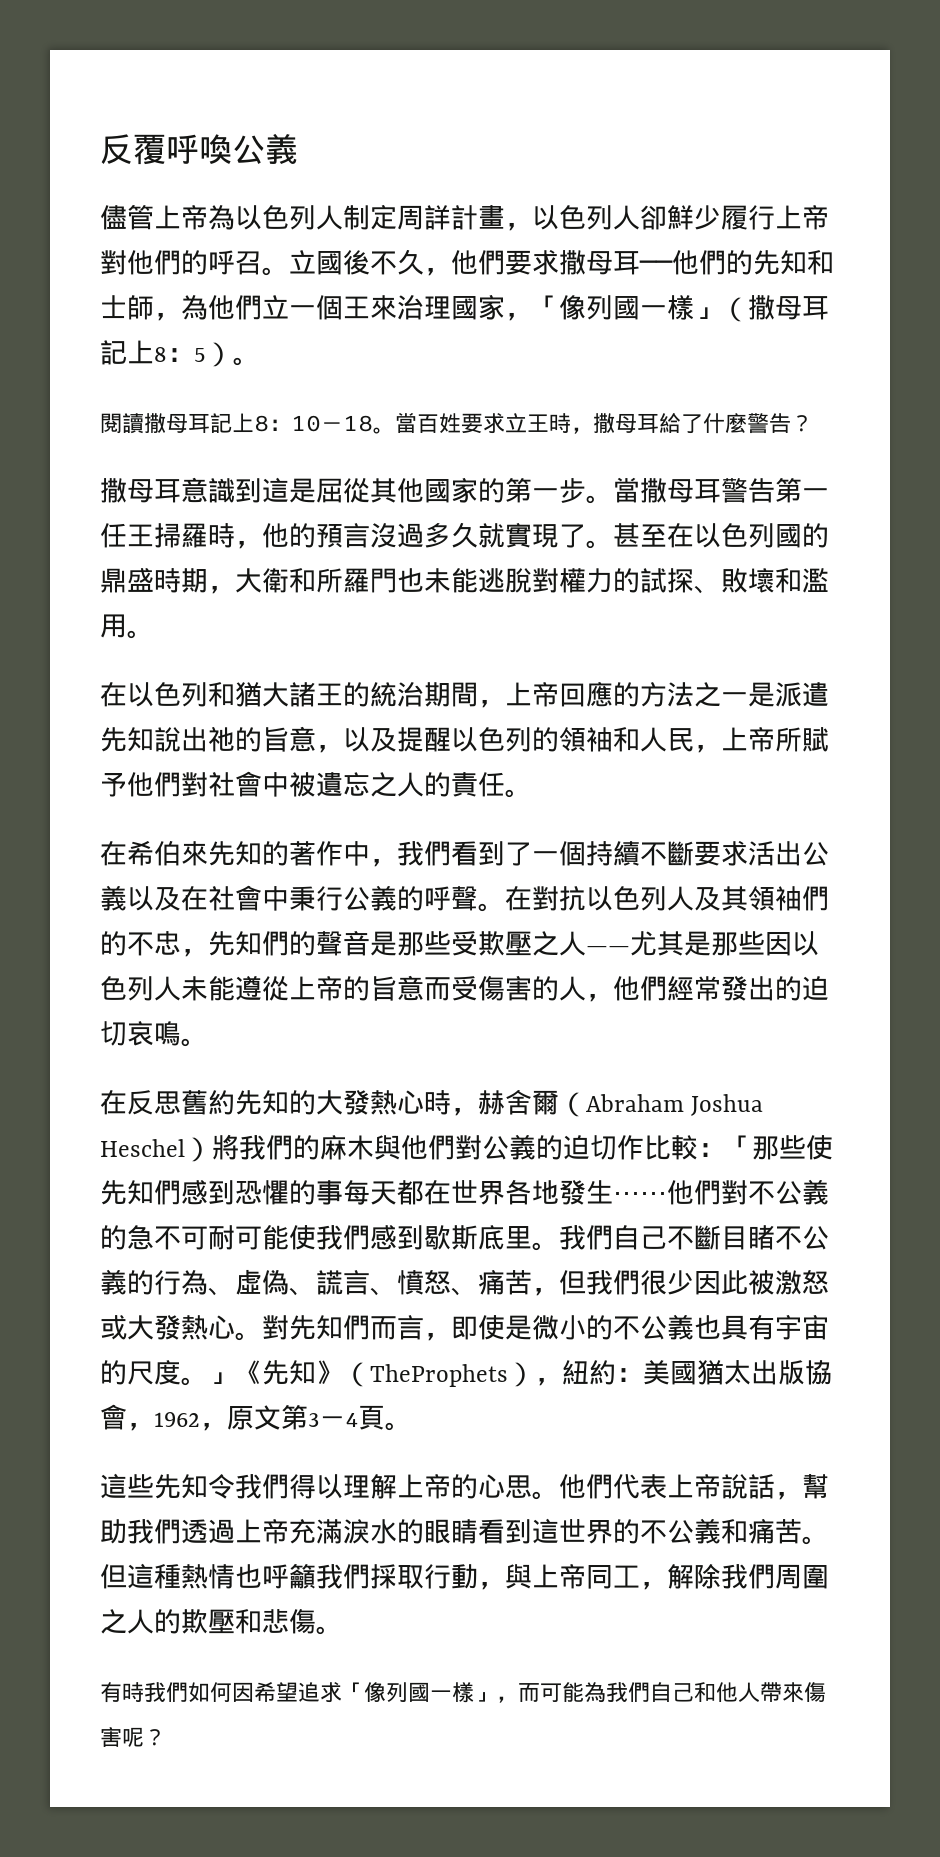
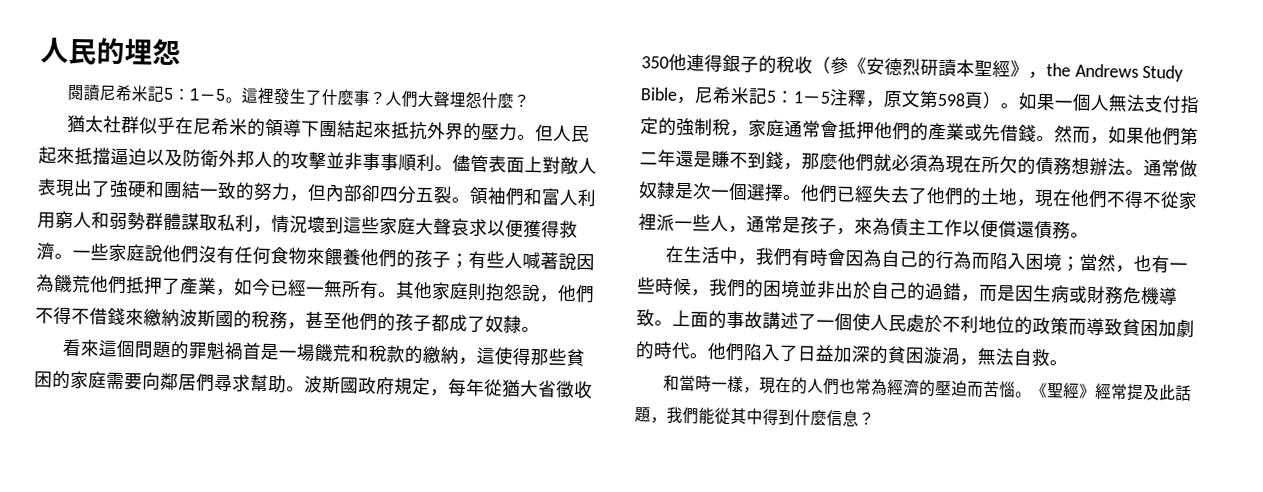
- 反覆呼喚公義
- 儘管上帝為以色列人制定周詳計畫，以色列人卻鮮少履行上帝對他們的呼召。立國後不久，他們要求撒母耳──他們的先知和士師，為他們立一個王來治理國家，「像列國一樣」（撒母耳記上8：5）。
- 閱讀撒母耳記上8：10－18。當百姓要求立王時，撒母耳給了什麼警告？
- 撒母耳意識到這是屈從其他國家的第一步。當撒母耳警告第一任王掃羅時，他的預言沒過多久就實現了。甚至在以色列國的鼎盛時期，大衛和所羅門也未能逃脫對權力的試探、敗壞和濫用。
- 在以色列和猶大諸王的統治期間，上帝回應的方法之一是派遣先知說出祂的旨意，以及提醒以色列的領袖和人民，上帝所賦予他們對社會中被遺忘之人的責任。
- 在希伯來先知的著作中，我們看到了一個持續不斷要求活出公義以及在社會中秉行公義的呼聲。在對抗以色列人及其領袖們的不忠，先知們的聲音是那些受欺壓之人——尤其是那些因以色列人未能遵從上帝的旨意而受傷害的人，他們經常發出的迫切哀鳴。
- 在反思舊約先知的大發熱心時，赫舍爾（Abraham Joshua Heschel）將我們的麻木與他們對公義的迫切作比較：「那些使先知們感到恐懼的事每天都在世界各地發生⋯⋯他們對不公義的急不可耐可能使我們感到歇斯底里。我們自己不斷目睹不公義的行為、虛偽、謊言、憤怒、痛苦，但我們很少因此被激怒或大發熱心。對先知們而言，即使是微小的不公義也具有宇宙的尺度。」《先知》（TheProphets），紐約：美國猶太出版協會，1962，原文第3－4頁。
- 這些先知令我們得以理解上帝的心思。他們代表上帝說話，幫助我們透過上帝充滿淚水的眼睛看到這世界的不公義和痛苦。但這種熱情也呼籲我們採取行動，與上帝同工，解除我們周圍之人的欺壓和悲傷。
- 有時我們如何因希望追求「像列國一樣」，而可能為我們自己和他人帶來傷害呢？
+ 人民的埋怨
+ 閱讀尼希米記5：1－5。這裡發生了什麼事？人們大聲埋怨什麼？
+ 猶太社群似乎在尼希米的領導下團結起來抵抗外界的壓力。但人民起來抵擋逼迫以及防衛外邦人的攻擊並非事事順利。儘管表面上對敵人表現出了強硬和團結一致的努力，但內部卻四分五裂。領袖們和富人利用窮人和弱勢群體謀取私利，情況壞到這些家庭大聲哀求以便獲得救濟。一些家庭說他們沒有任何食物來餵養他們的孩子；有些人喊著說因為饑荒他們抵押了產業，如今已經一無所有。其他家庭則抱怨說，他們不得不借錢來繳納波斯國的稅務，甚至他們的孩子都成了奴隸。
+ 看來這個問題的罪魁禍首是一場饑荒和稅款的繳納，這使得那些貧困的家庭需要向鄰居們尋求幫助。波斯國政府規定，每年從猶大省徵收350他連得銀子的稅收（參《安德烈研讀本聖經》，the Andrews Study Bible，尼希米記5：1－5注釋，原文第598頁）。如果一個人無法支付指定的強制稅，家庭通常會抵押他們的產業或先借錢。然而，如果他們第二年還是賺不到錢，那麼他們就必須為現在所欠的債務想辦法。通常做奴隸是次一個選擇。他們已經失去了他們的土地，現在他們不得不從家裡派一些人，通常是孩子，來為債主工作以便償還債務。
+ 在生活中，我們有時會因為自己的行為而陷入困境；當然，也有一些時候，我們的困境並非出於自己的過錯，而是因生病或財務危機導致。上面的事故講述了一個使人民處於不利地位的政策而導致貧困加劇的時代。他們陷入了日益加深的貧困漩渦，無法自救。
+ 和當時一樣，現在的人們也常為經濟的壓迫而苦惱。《聖經》經常提及此話題，我們能從其中得到什麼信息？

